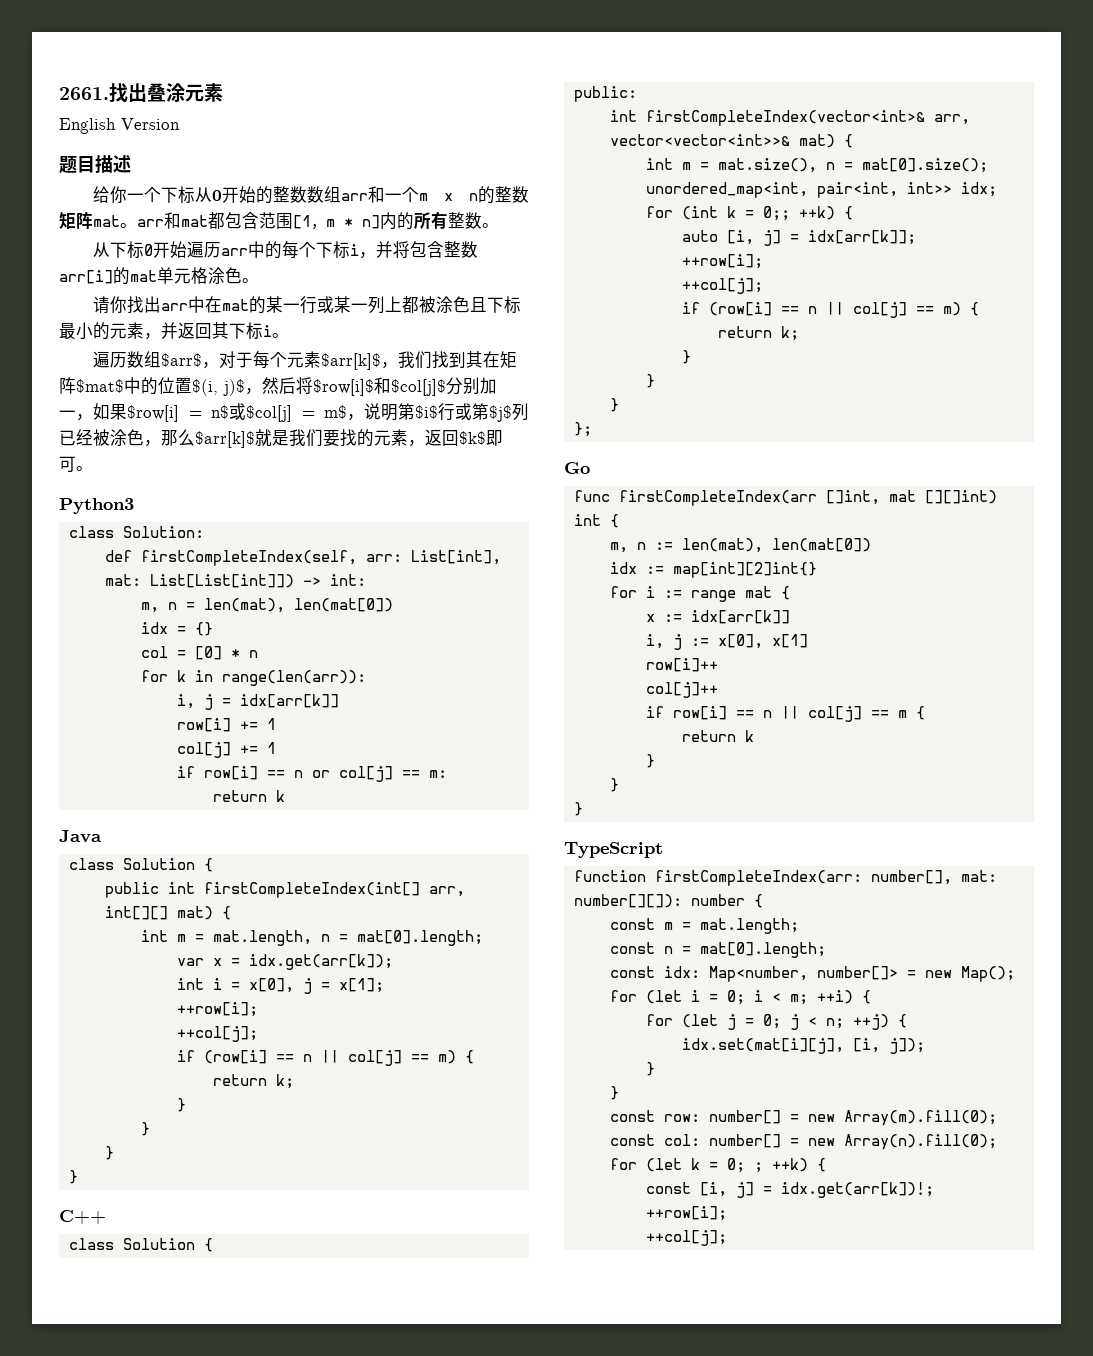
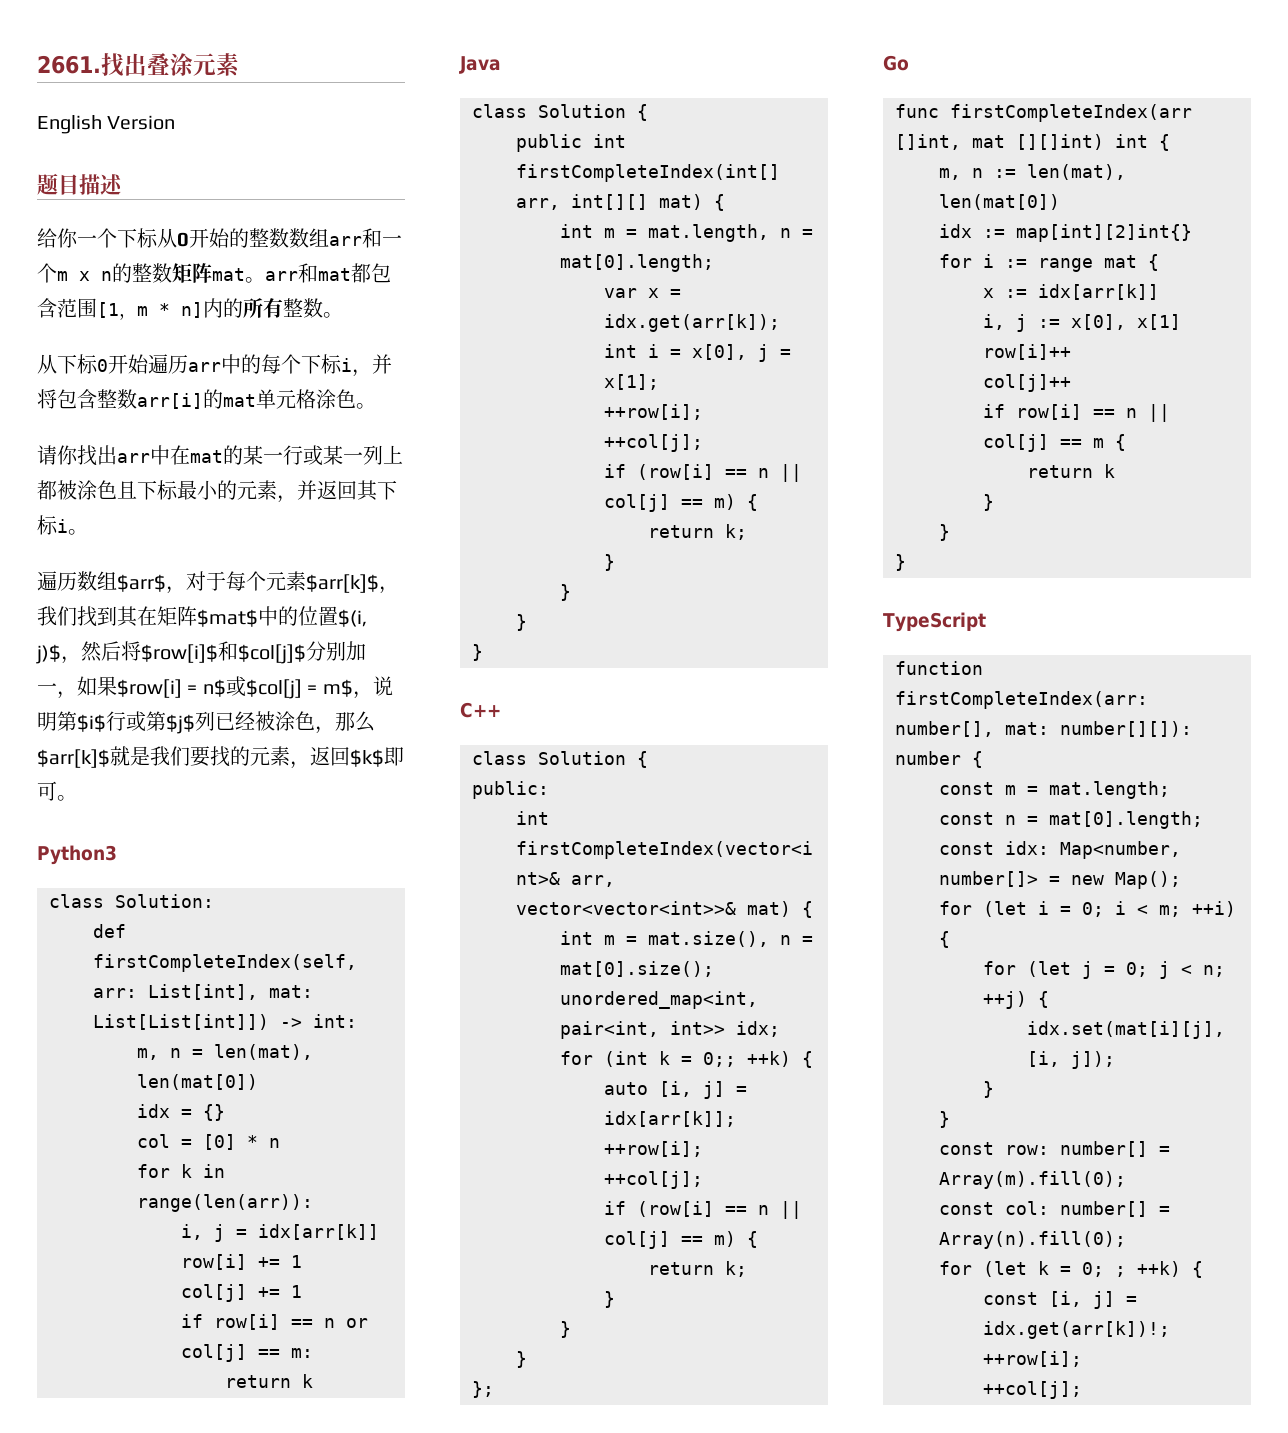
- const row: number[] = new Array(m).fill(0);
+ const row: number[] = Array(m).fill(0);
- const col: number[] = new Array(n).fill(0);
+ const col: number[] = Array(n).fill(0);

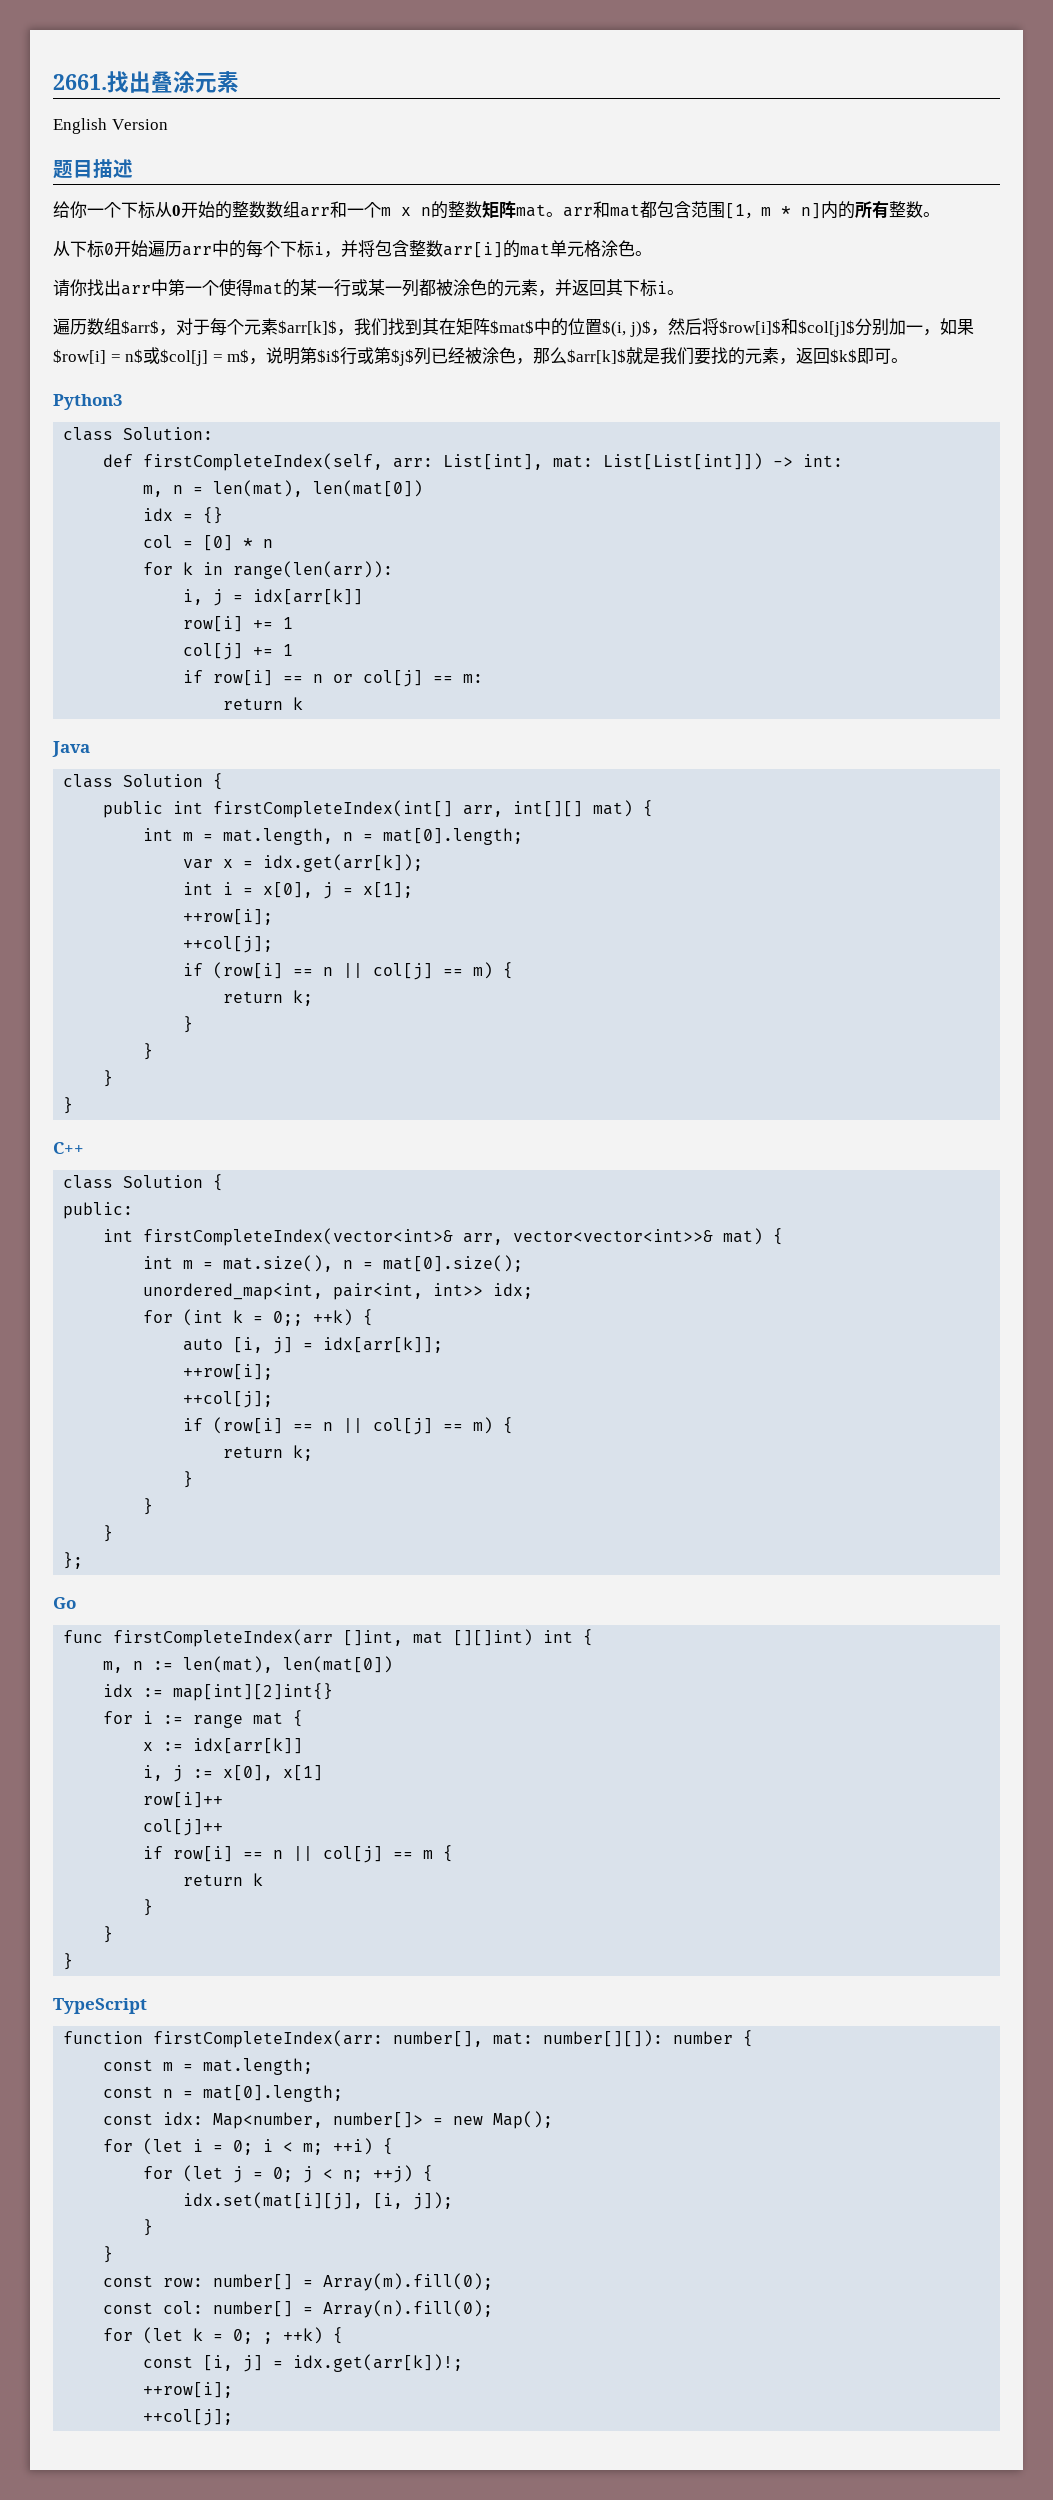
- 请你找出arr中在mat的某一行或某一列上都被涂色且下标最小的元素，并返回其下标i。
+ 请你找出arr中第一个使得mat的某一行或某一列都被涂色的元素，并返回其下标i。

